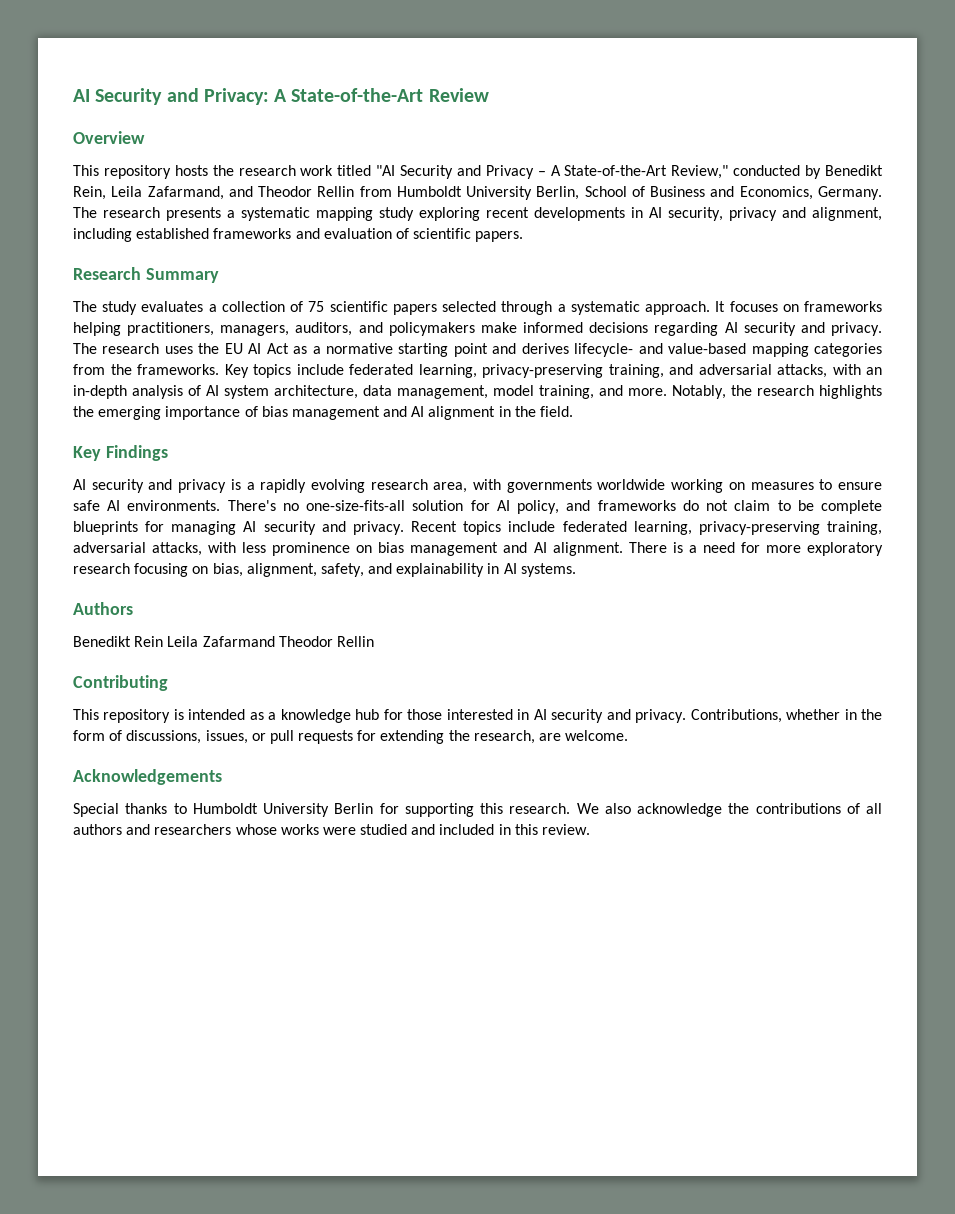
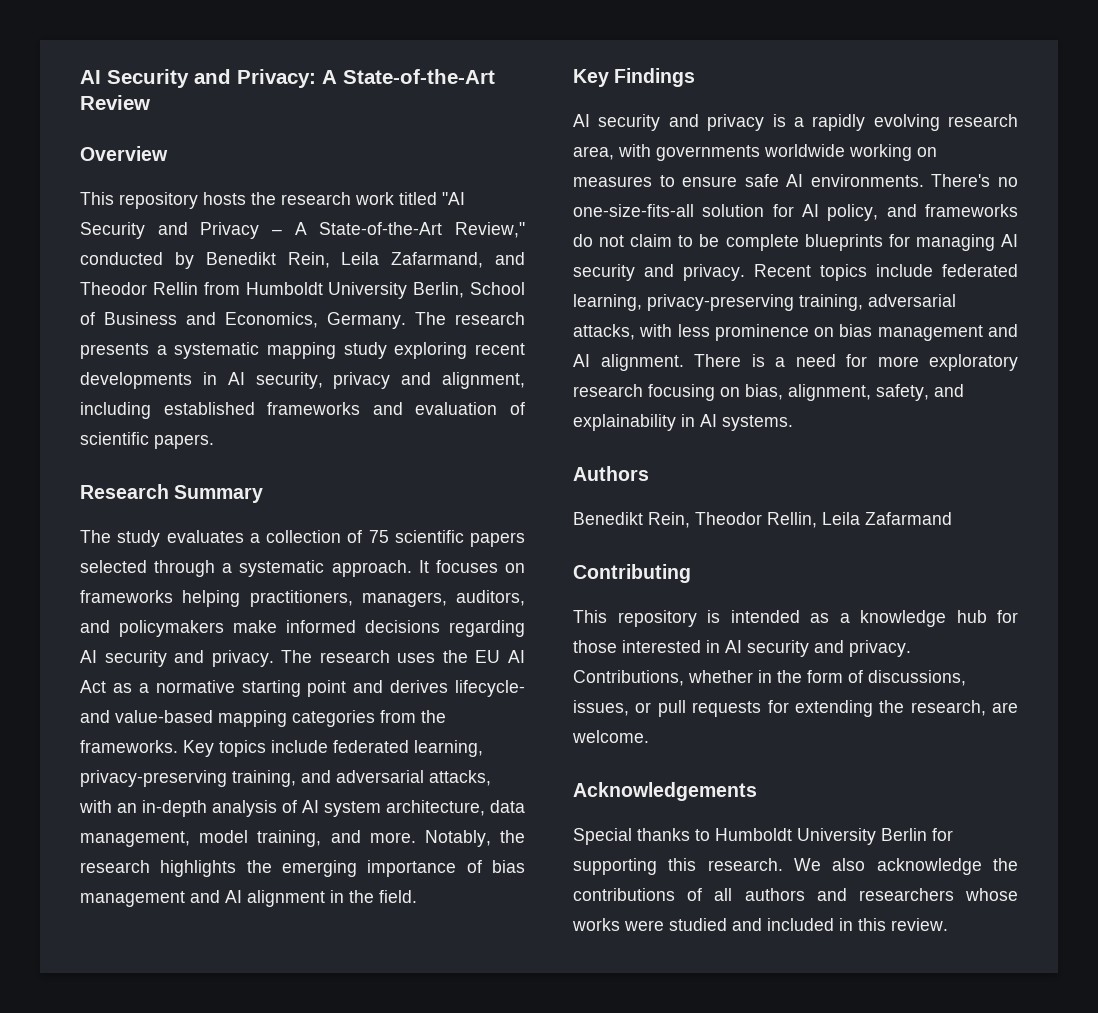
- Benedikt Rein Leila Zafarmand Theodor Rellin
+ Benedikt Rein, Theodor Rellin, Leila Zafarmand

